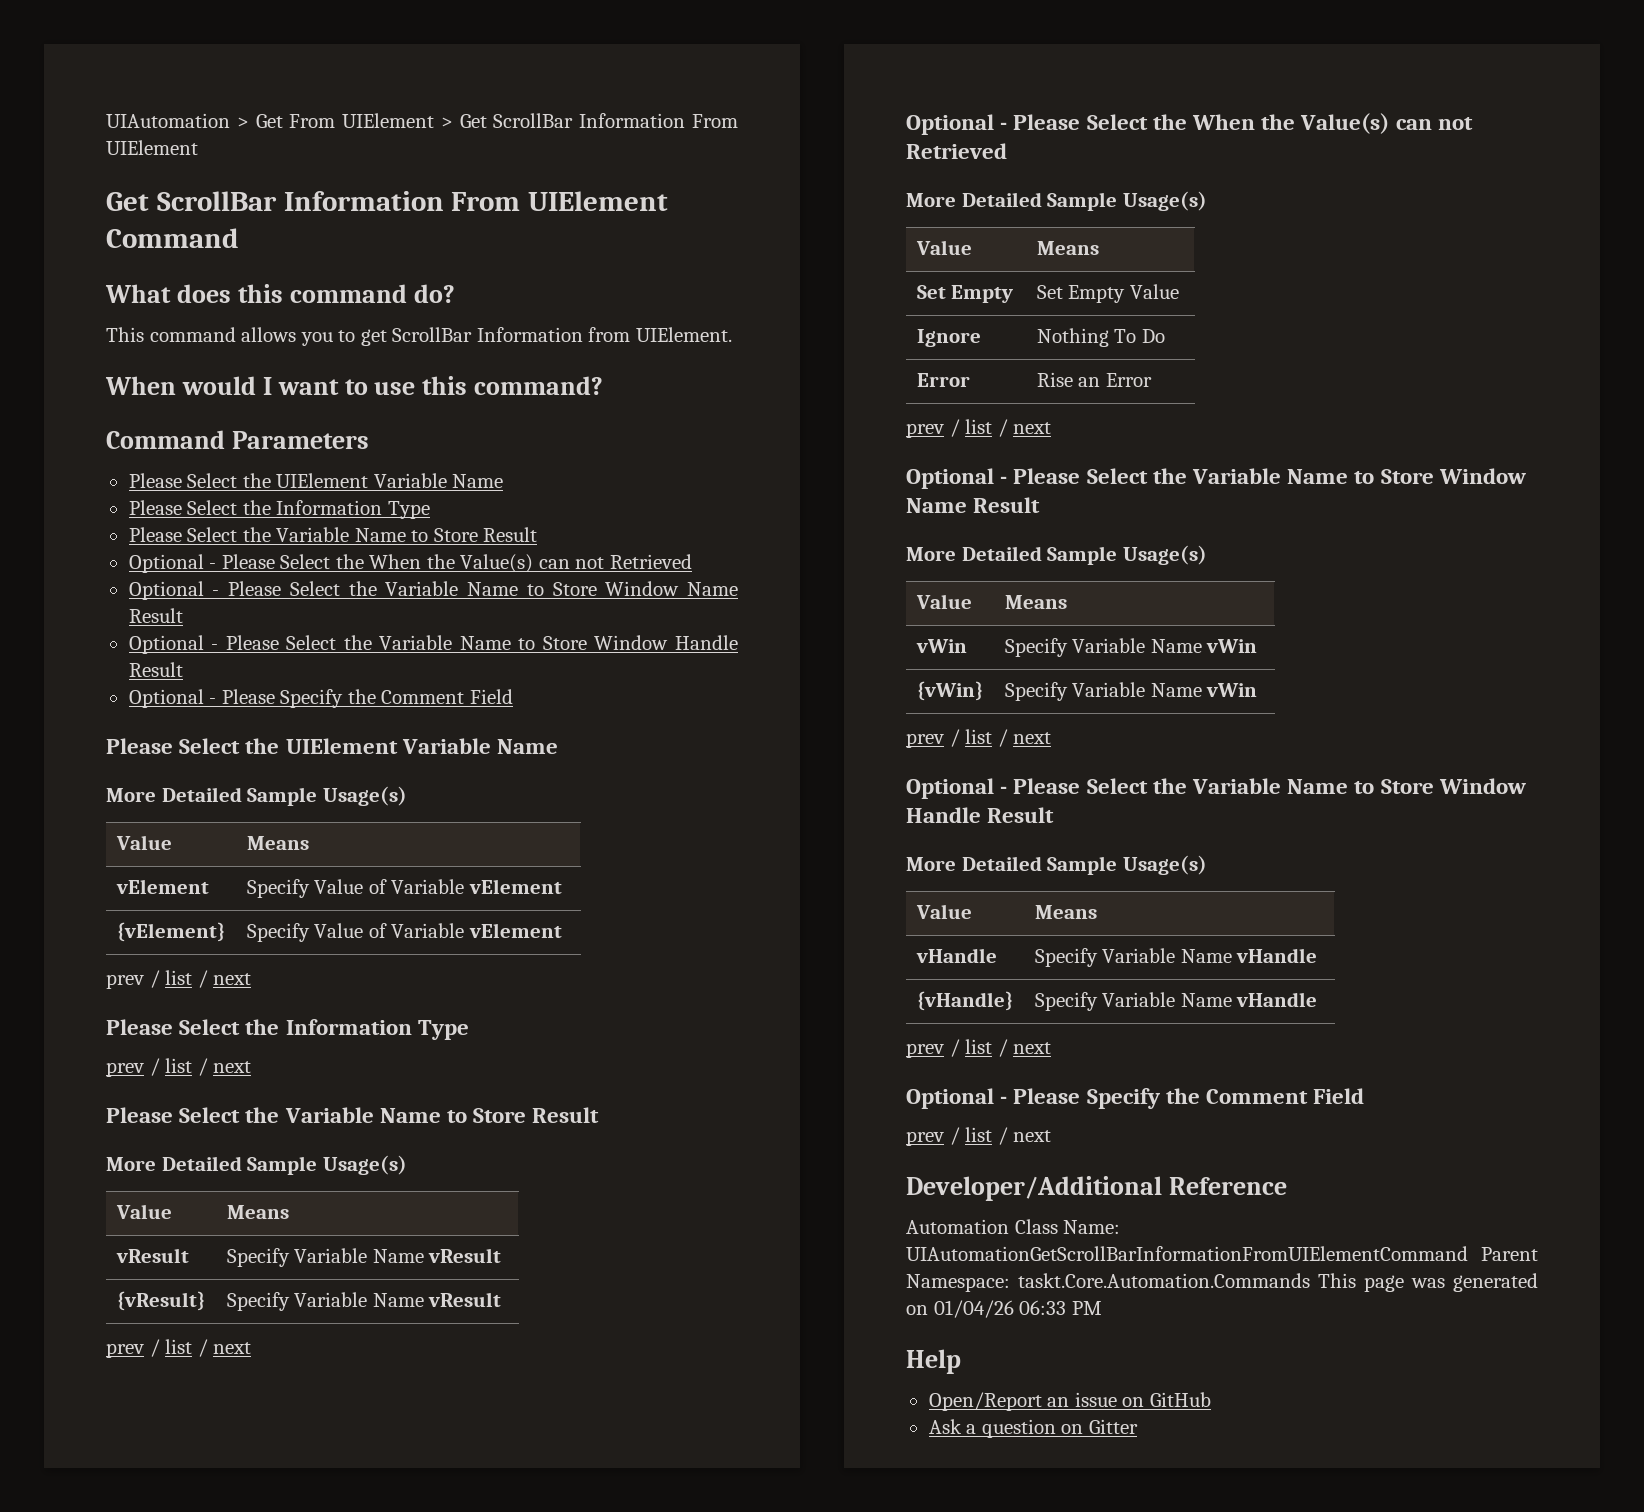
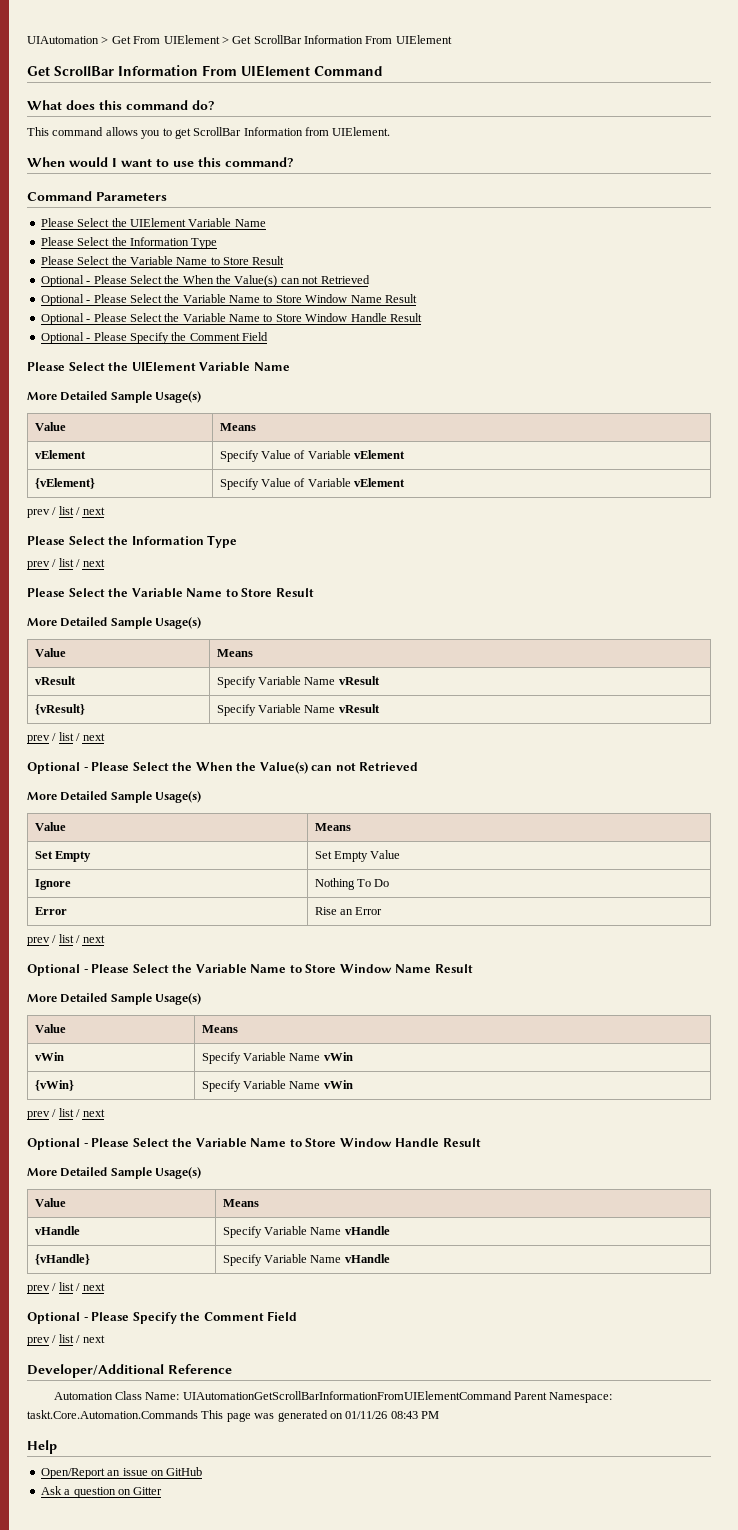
- Automation Class Name: UIAutomationGetScrollBarInformationFromUIElementCommand Parent Namespace: taskt.Core.Automation.Commands This page was generated on 01/04/26 06:33 PM
+ Automation Class Name: UIAutomationGetScrollBarInformationFromUIElementCommand Parent Namespace: taskt.Core.Automation.Commands This page was generated on 01/11/26 08:43 PM

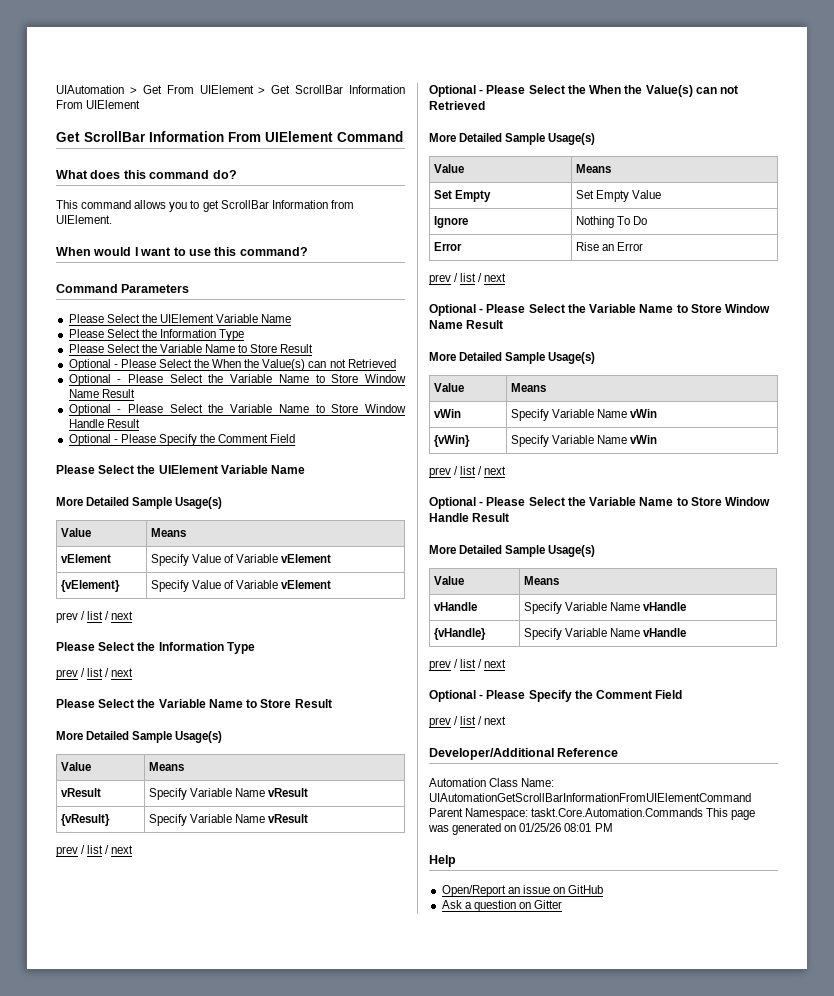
- Automation Class Name: UIAutomationGetScrollBarInformationFromUIElementCommand Parent Namespace: taskt.Core.Automation.Commands This page was generated on 01/11/26 08:43 PM
+ Automation Class Name: UIAutomationGetScrollBarInformationFromUIElementCommand Parent Namespace: taskt.Core.Automation.Commands This page was generated on 01/25/26 08:01 PM

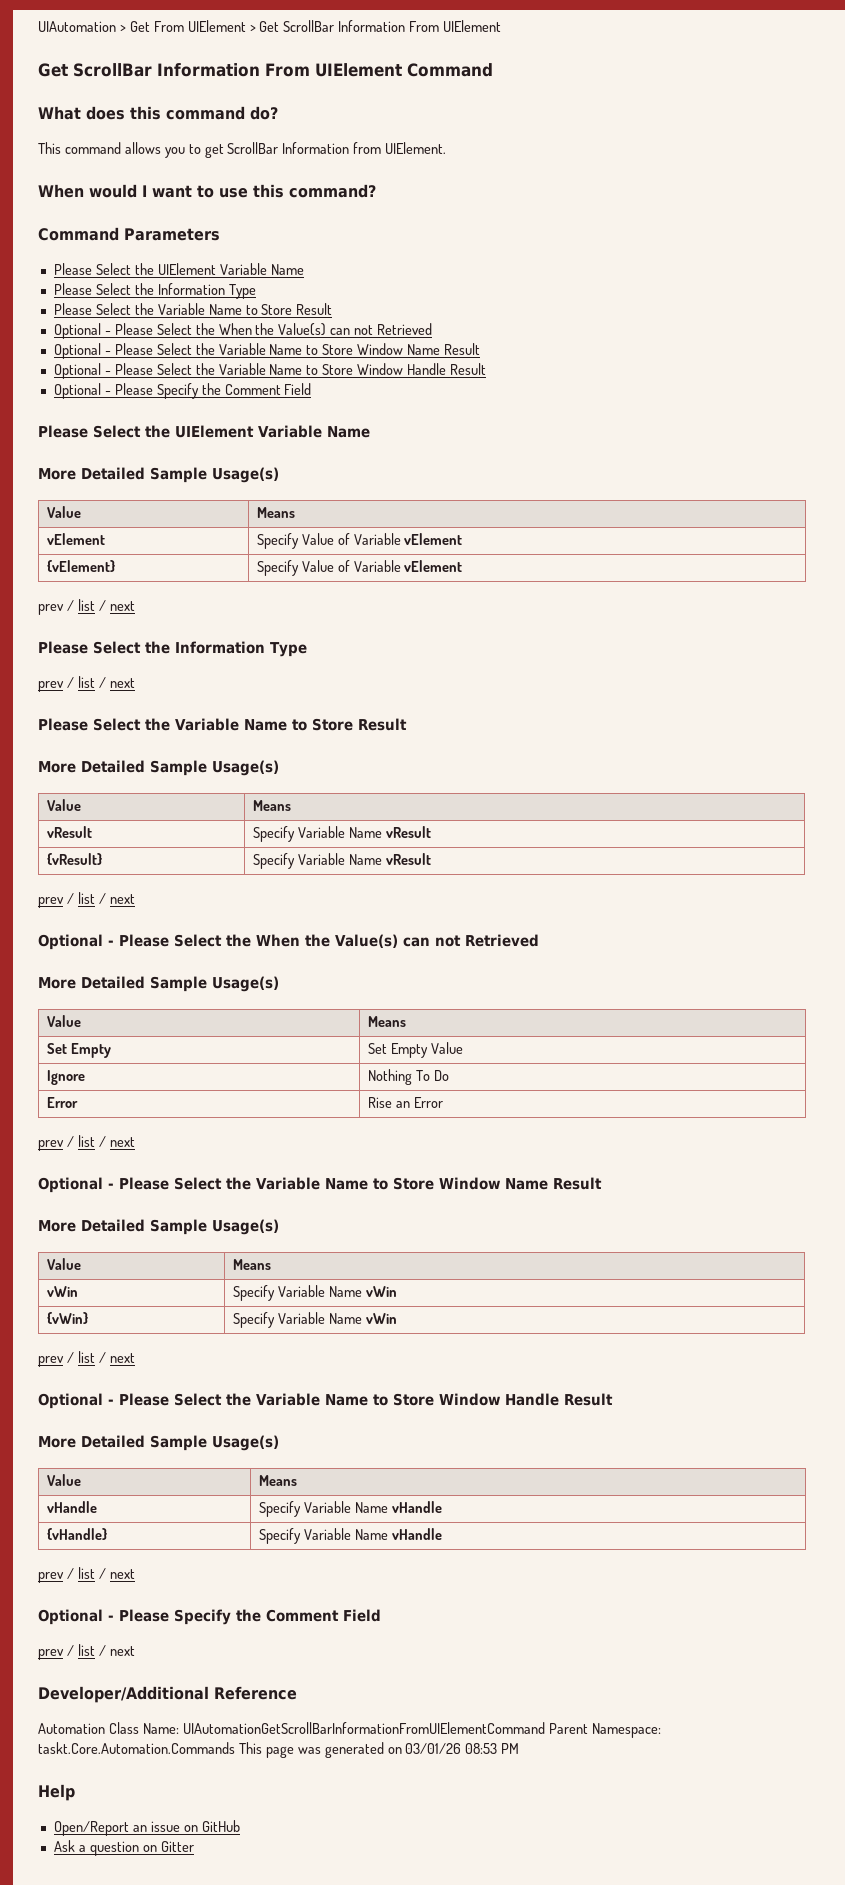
- Automation Class Name: UIAutomationGetScrollBarInformationFromUIElementCommand Parent Namespace: taskt.Core.Automation.Commands This page was generated on 01/25/26 08:01 PM
+ Automation Class Name: UIAutomationGetScrollBarInformationFromUIElementCommand Parent Namespace: taskt.Core.Automation.Commands This page was generated on 03/01/26 08:53 PM

